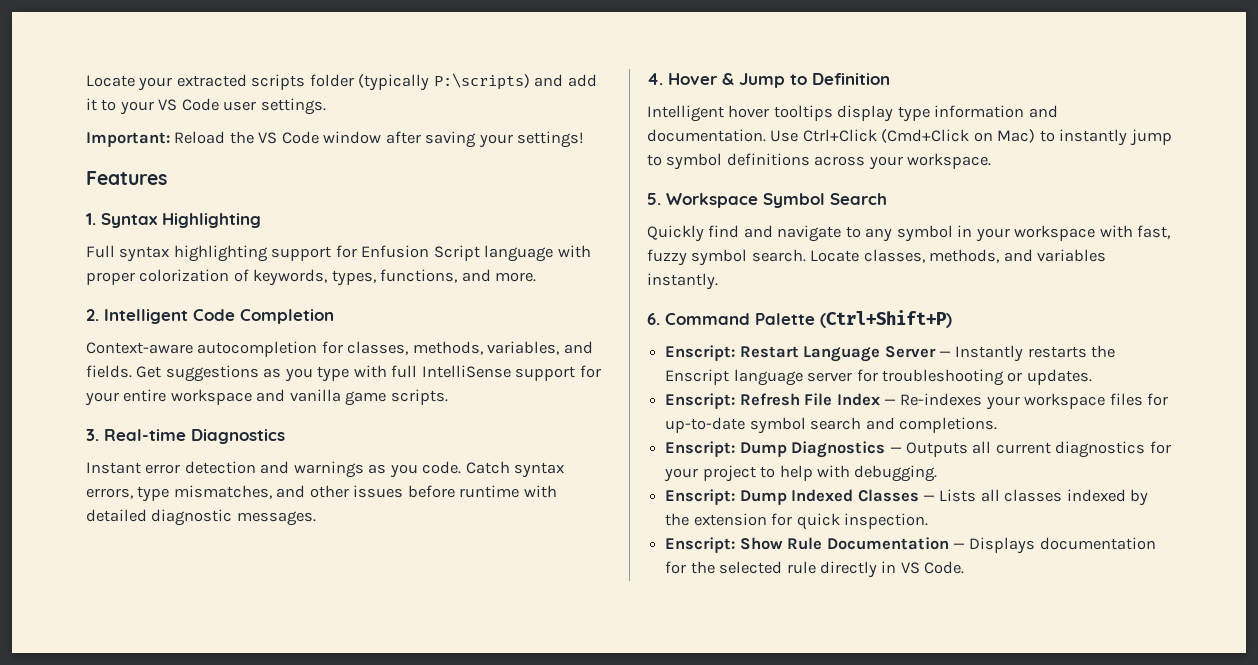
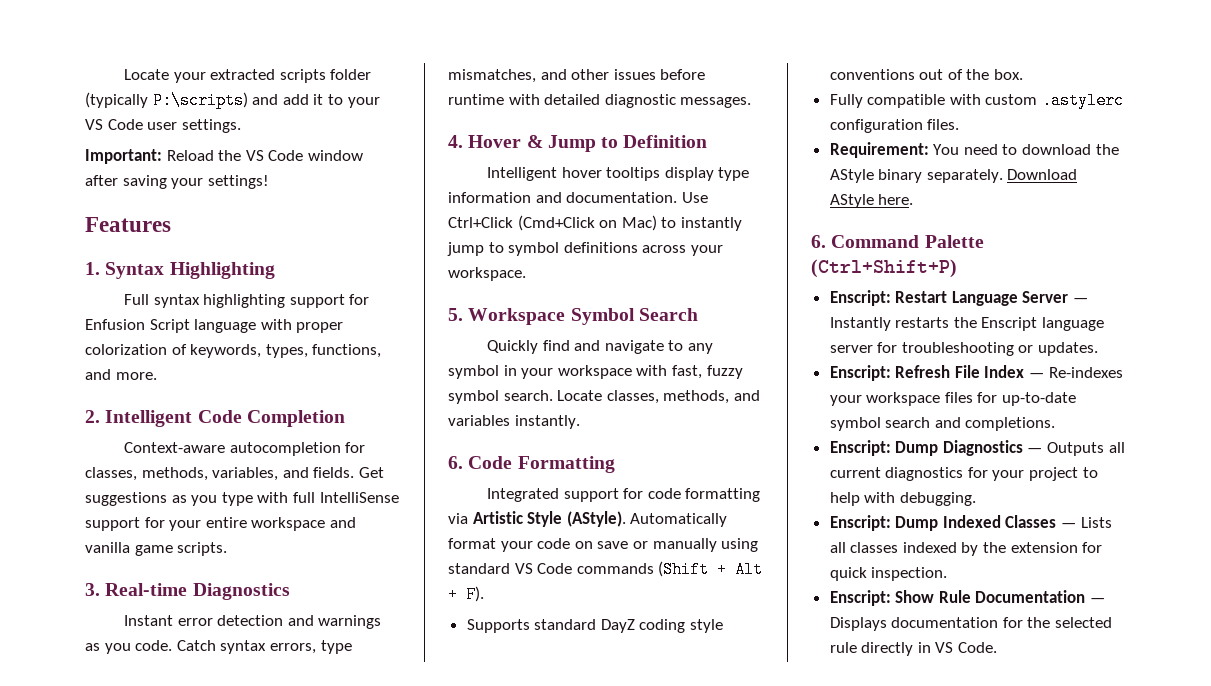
+ 6. Code Formatting
+ Integrated support for code formatting via Artistic Style (AStyle). Automatically format your code on save or manually using standard VS Code commands (Shift + Alt + F).
+ Supports standard DayZ coding style conventions out of the box.
+ Fully compatible with custom .astylerc configuration files.
+ Requirement: You need to download the AStyle binary separately. Download AStyle here.

